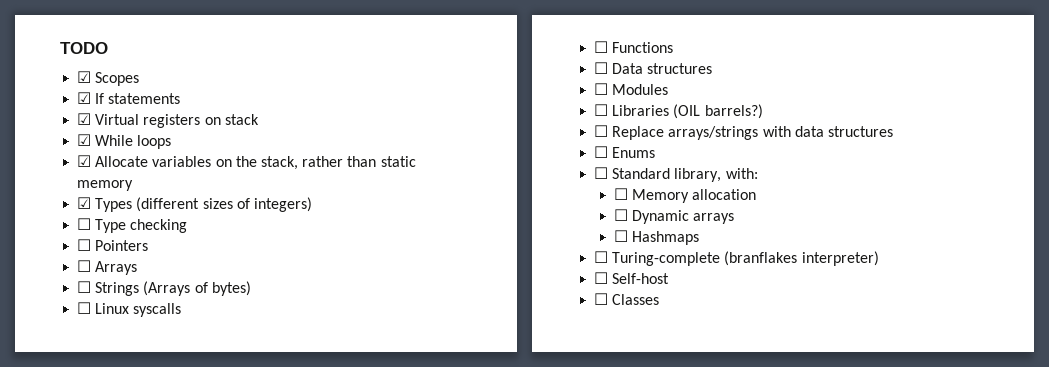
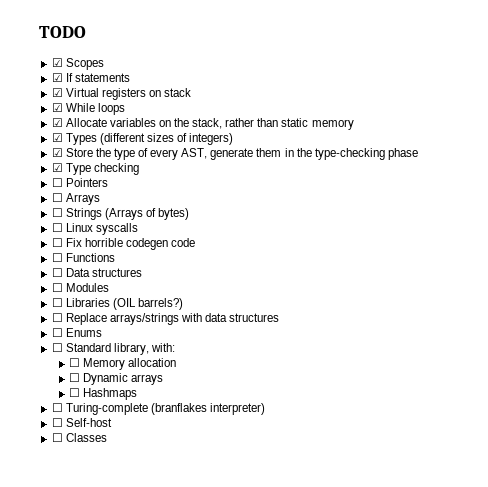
- ☐ Type checking
+ ☑ Store the type of every AST, generate them in the type-checking phase
+ ☑ Type checking
+ ☐ Fix horrible codegen code

